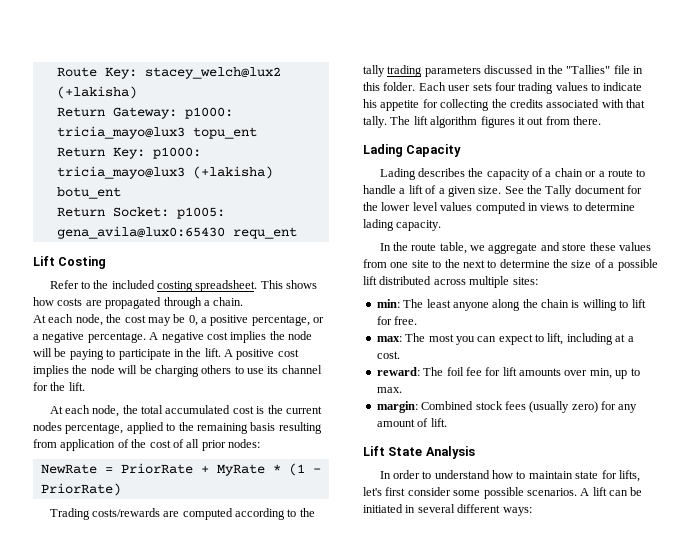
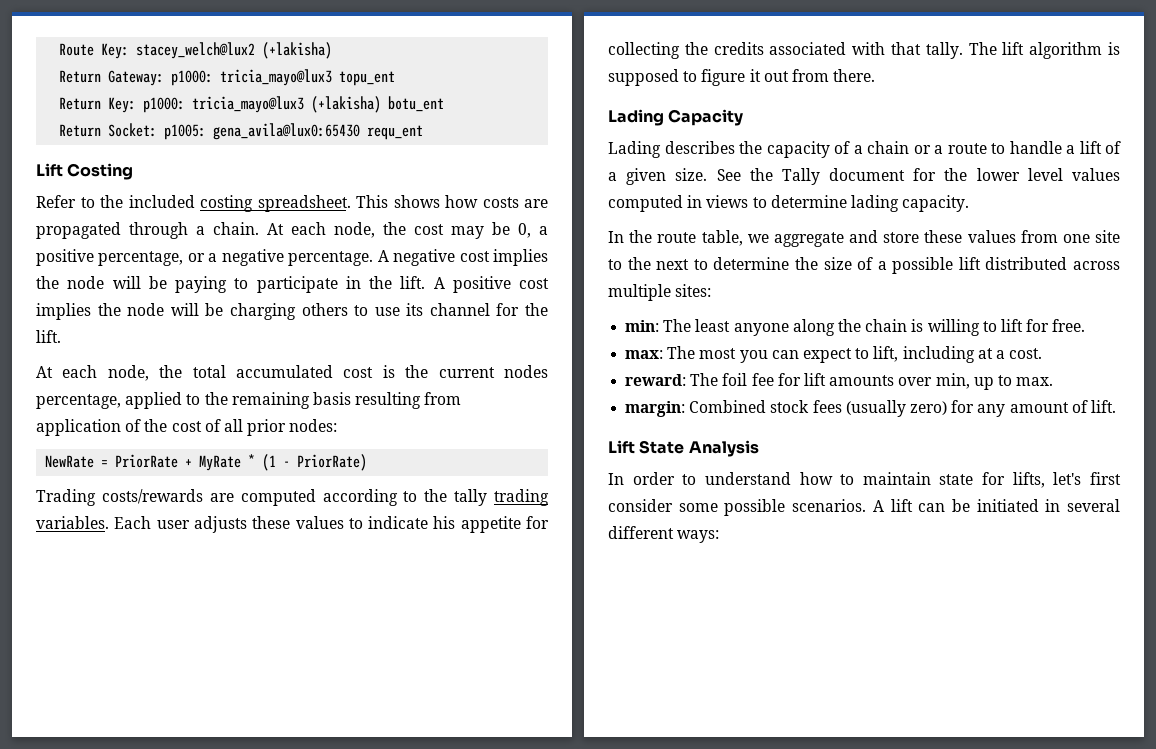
- This shows how costs are propagated through a chain.
- At each node, the cost may be 0, a positive percentage, or a negative percentage.
+ This shows how costs are propagated through a chain. At each node, the cost may be 0, a positive percentage, or a negative percentage.
- Trading costs/rewards are computed according to the tally trading parameters discussed in the "Tallies" file in this folder. Each user sets four trading values to indicate his appetite for collecting the credits associated with that tally.
+ Trading costs/rewards are computed according to the tally trading variables. Each user adjusts these values to indicate his appetite for collecting the credits associated with that tally.
- The lift algorithm figures it out from there.
+ The lift algorithm is supposed to figure it out from there.

